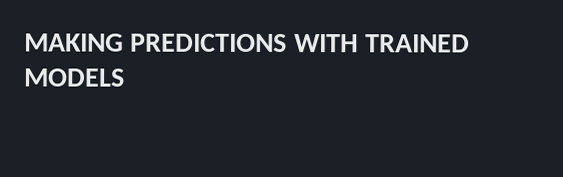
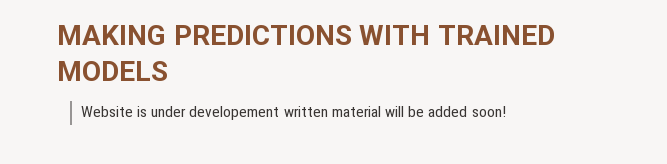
+ Website is under developement written material will be added soon!

